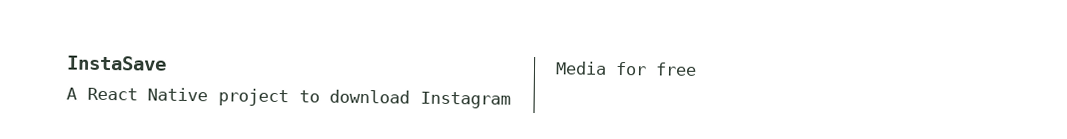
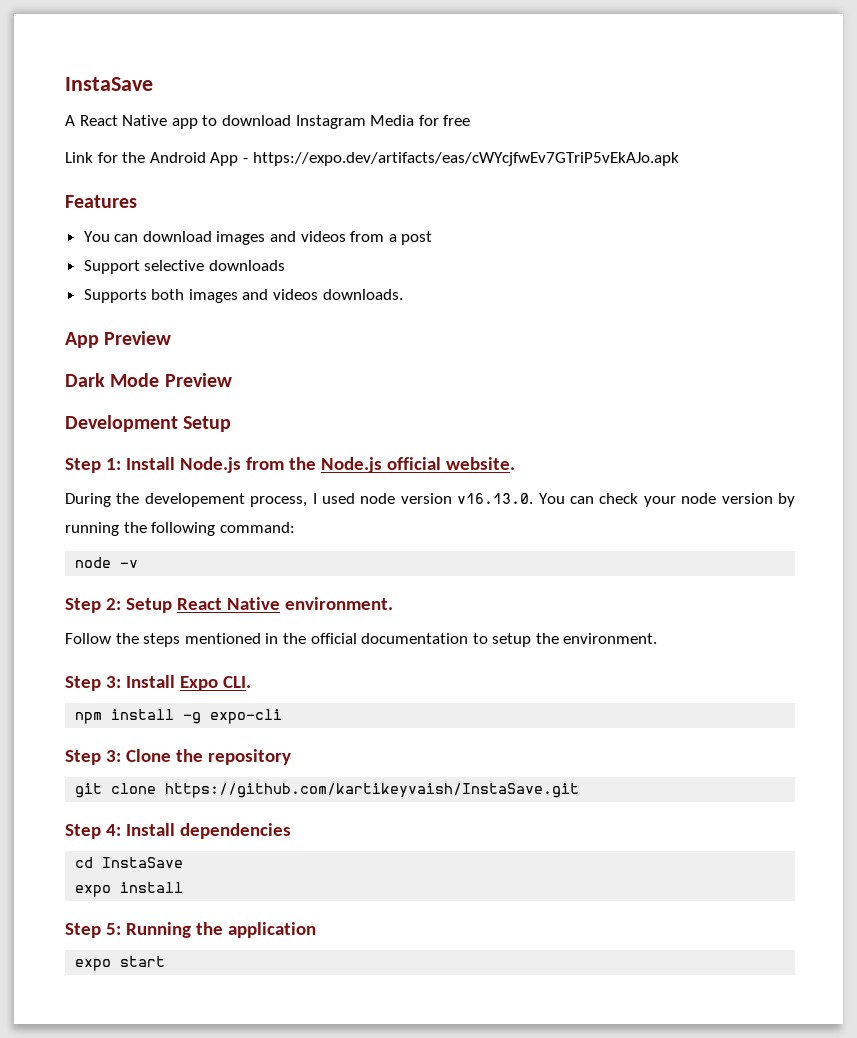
- A React Native project to download Instagram Media for free
+ A React Native app to download Instagram Media for free
+ Link for the Android App - https://expo.dev/artifacts/eas/cWYcjfwEv7GTriP5vEkAJo.apk
+ Features
+ You can download images and videos from a post
+ Support selective downloads
+ Supports both images and videos downloads.
+ App Preview
+ Dark Mode Preview
+ Development Setup
+ Step 1: Install Node.js from the Node.js official website.
+ During the developement process, I used node version v16.13.0. You can check your node version by running the following command:
+ node -v
+ Step 2: Setup React Native environment.
+ Follow the steps mentioned in the official documentation to setup the environment.
+ Step 3: Install Expo CLI.
+ npm install -g expo-cli
+ Step 3: Clone the repository
+ git clone https://github.com/kartikeyvaish/InstaSave.git
+ Step 4: Install dependencies
+ cd InstaSave
+ expo install
+ Step 5: Running the application
+ expo start

